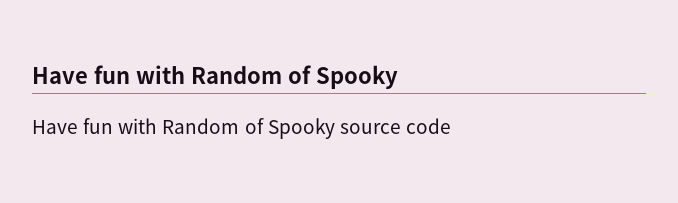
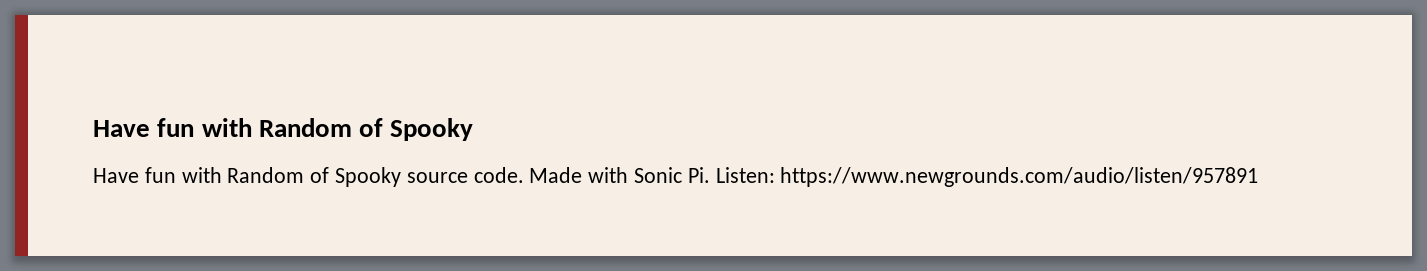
- Have fun with Random of Spooky source code
+ Have fun with Random of Spooky source code. Made with Sonic Pi. Listen: https://www.newgrounds.com/audio/listen/957891

